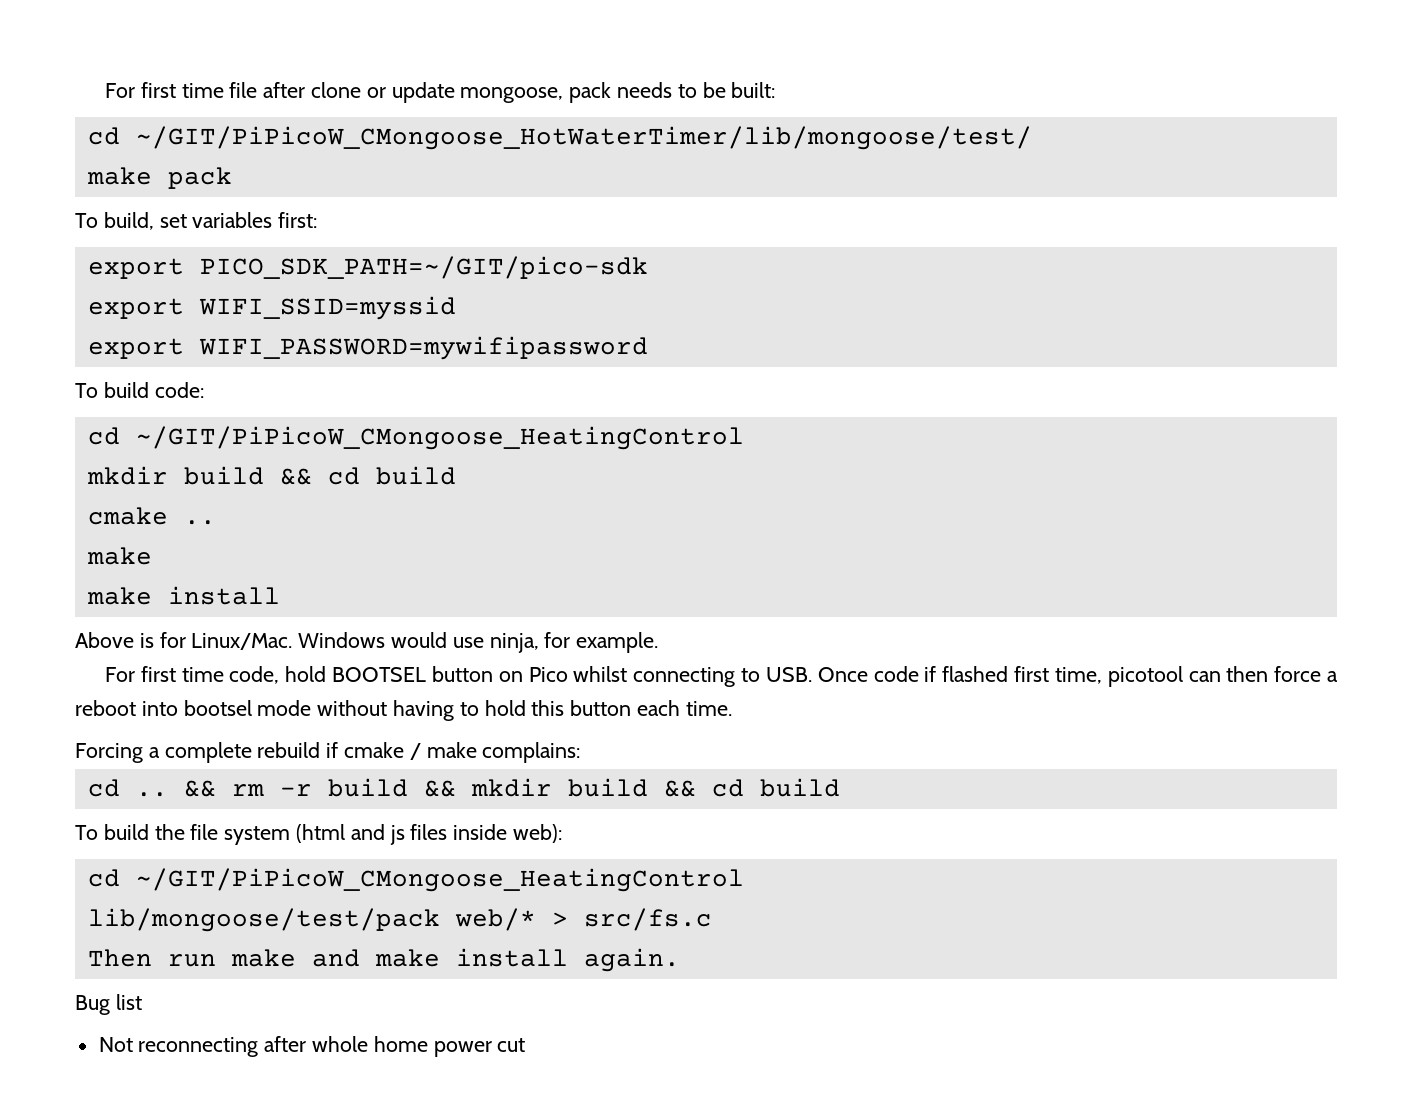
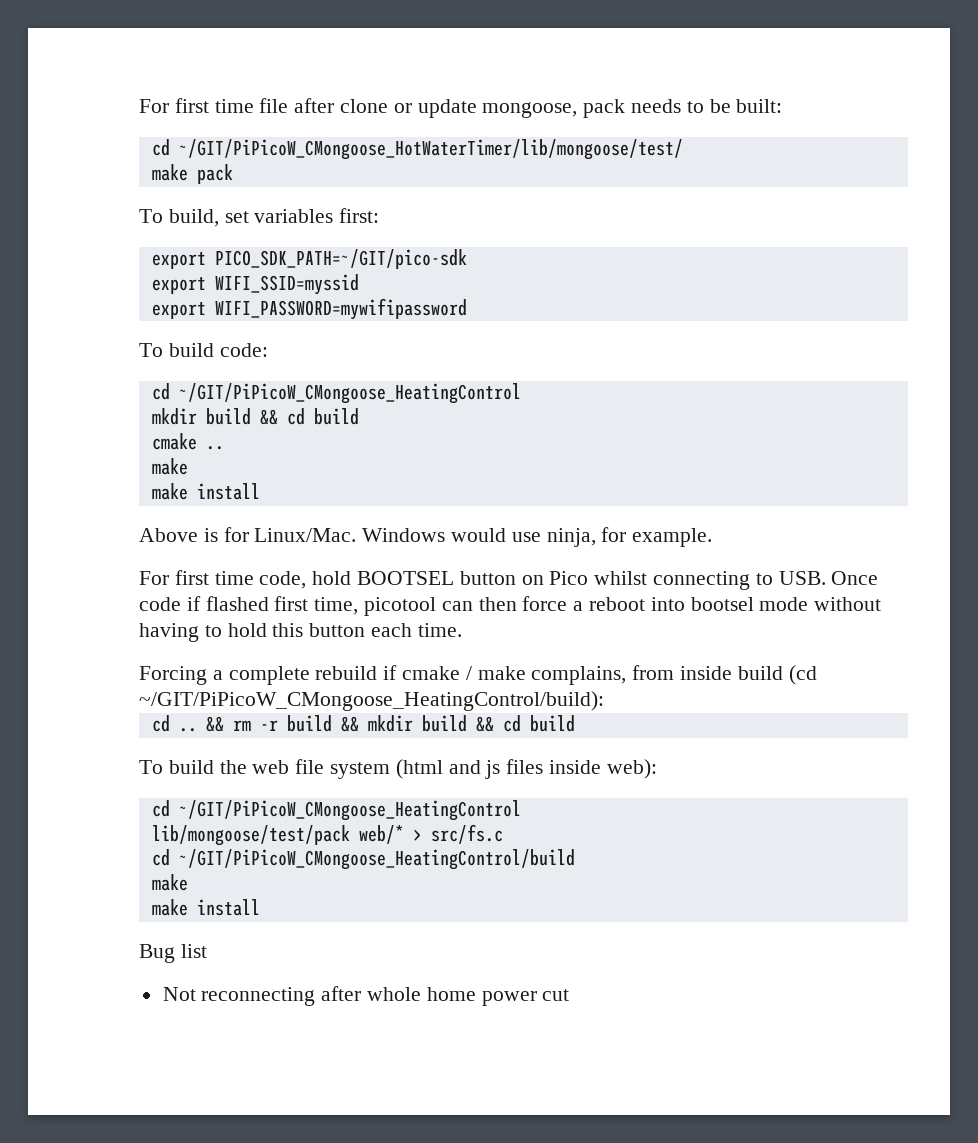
- Forcing a complete rebuild if cmake / make complains:
+ Forcing a complete rebuild if cmake / make complains, from inside build (cd ~/GIT/PiPicoW_CMongoose_HeatingControl/build):
- To build the file system (html and js files inside web):
+ To build the web file system (html and js files inside web):
- Then run make and make install again.
+ cd ~/GIT/PiPicoW_CMongoose_HeatingControl/build
+ make
+ make install

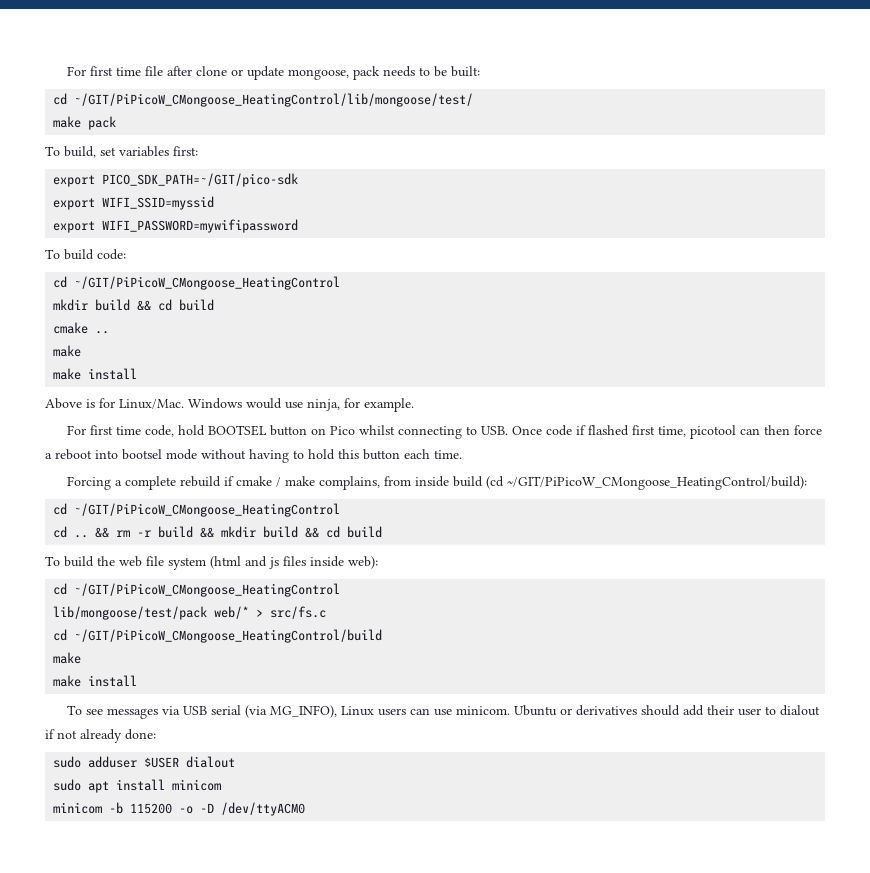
- cd ~/GIT/PiPicoW_CMongoose_HotWaterTimer/lib/mongoose/test/
+ cd ~/GIT/PiPicoW_CMongoose_HeatingControl/lib/mongoose/test/
  Forcing a complete rebuild if cmake / make complains, from inside build (cd ~/GIT/PiPicoW_CMongoose_HeatingControl/build):
+ cd ~/GIT/PiPicoW_CMongoose_HeatingControl
- Bug list
- Not reconnecting after whole home power cut
+ To see messages via USB serial (via MG_INFO), Linux users can use minicom. Ubuntu or derivatives should add their user to dialout if not already done:
+ sudo adduser $USER dialout
+ sudo apt install minicom
+ minicom -b 115200 -o -D /dev/ttyACM0

